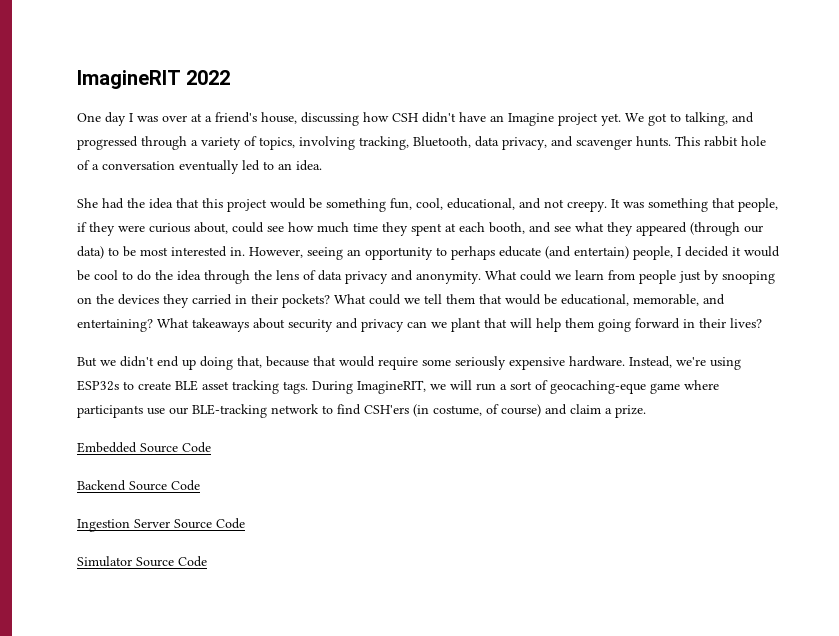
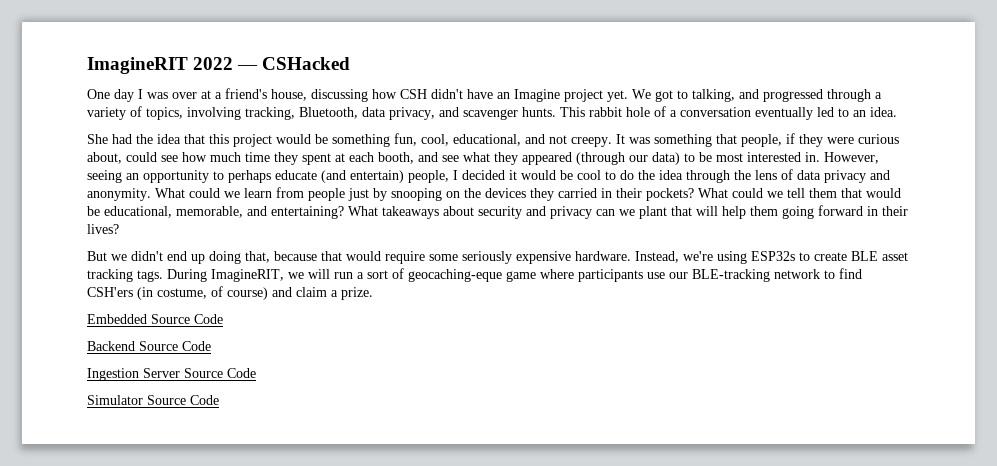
- ImagineRIT 2022
+ ImagineRIT 2022 — CSHacked

